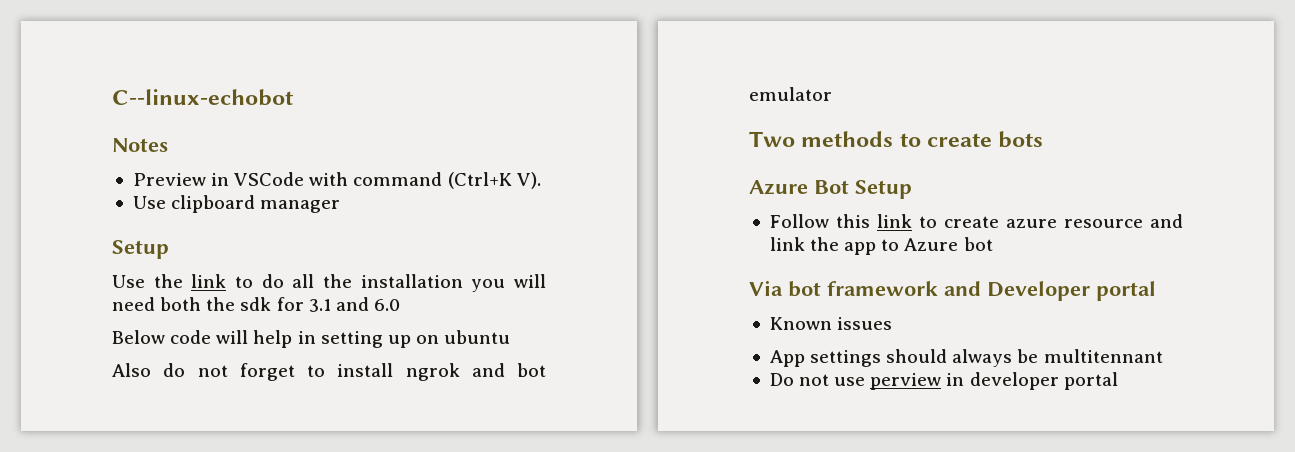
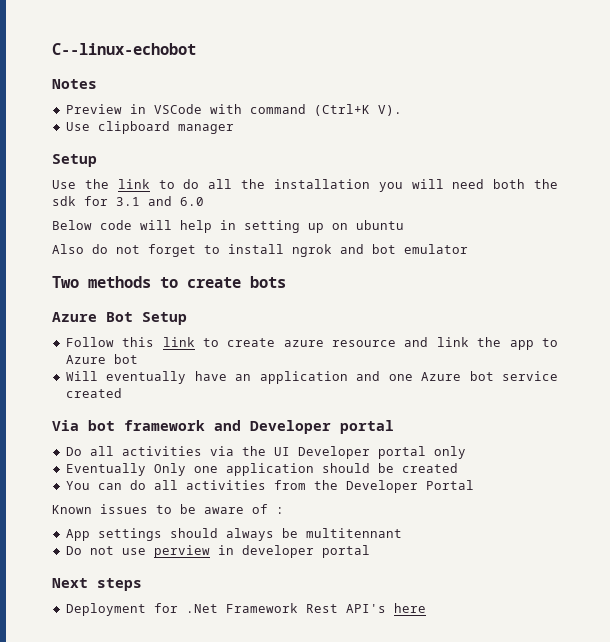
+ Will eventually have an application and one Azure bot service created
- Known issues
+ Do all activities via the UI Developer portal only
+ Eventually Only one application should be created
+ You can do all activities from the Developer Portal
+ Known issues to be aware of :
+ Next steps
+ Deployment for .Net Framework Rest API's here

